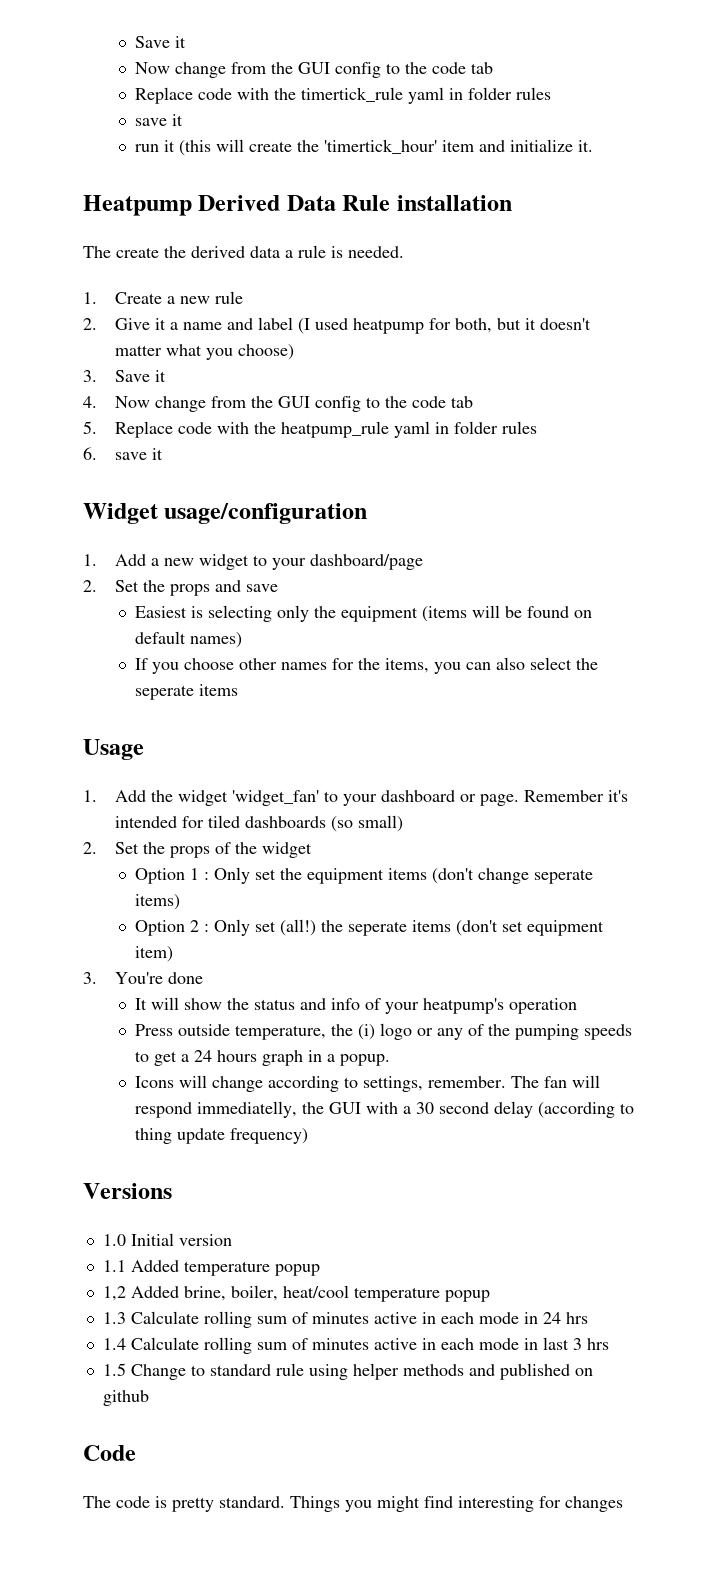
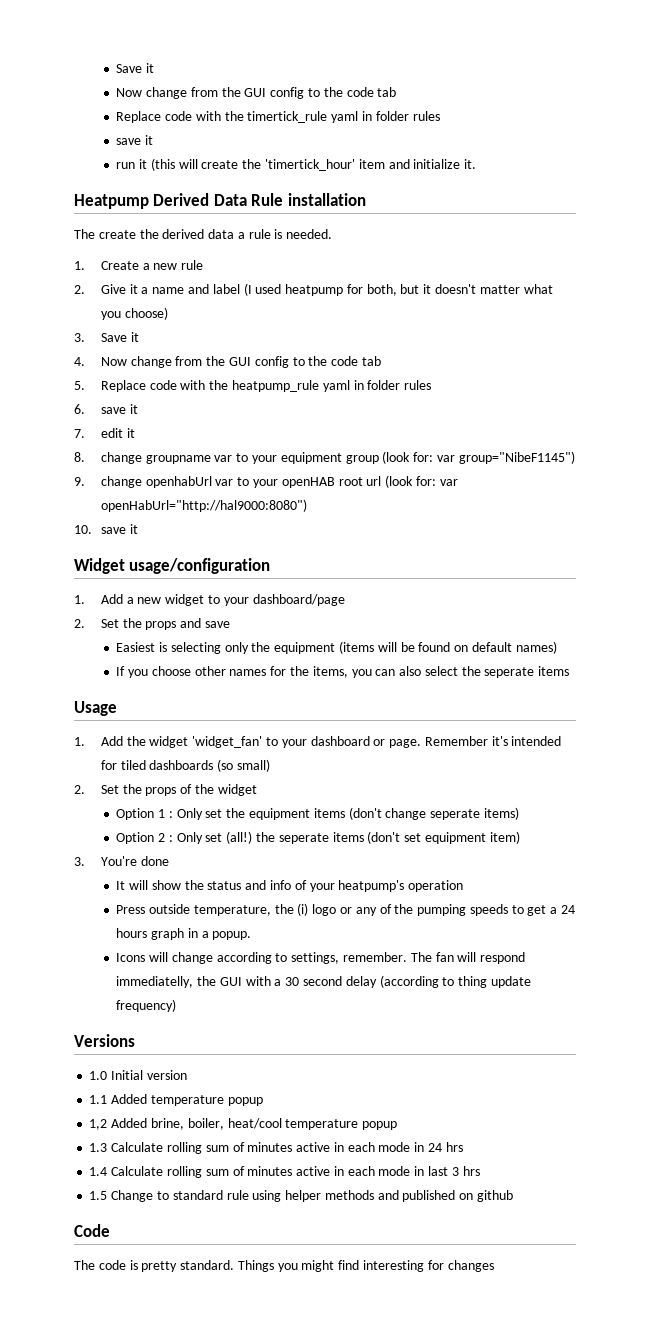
+ 7. edit it
+ 8. change groupname var to your equipment group (look for: var group="NibeF1145")
+ 9. change openhabUrl var to your openHAB root url (look for: var openHabUrl="http://hal9000:8080")
+ 10. save it

